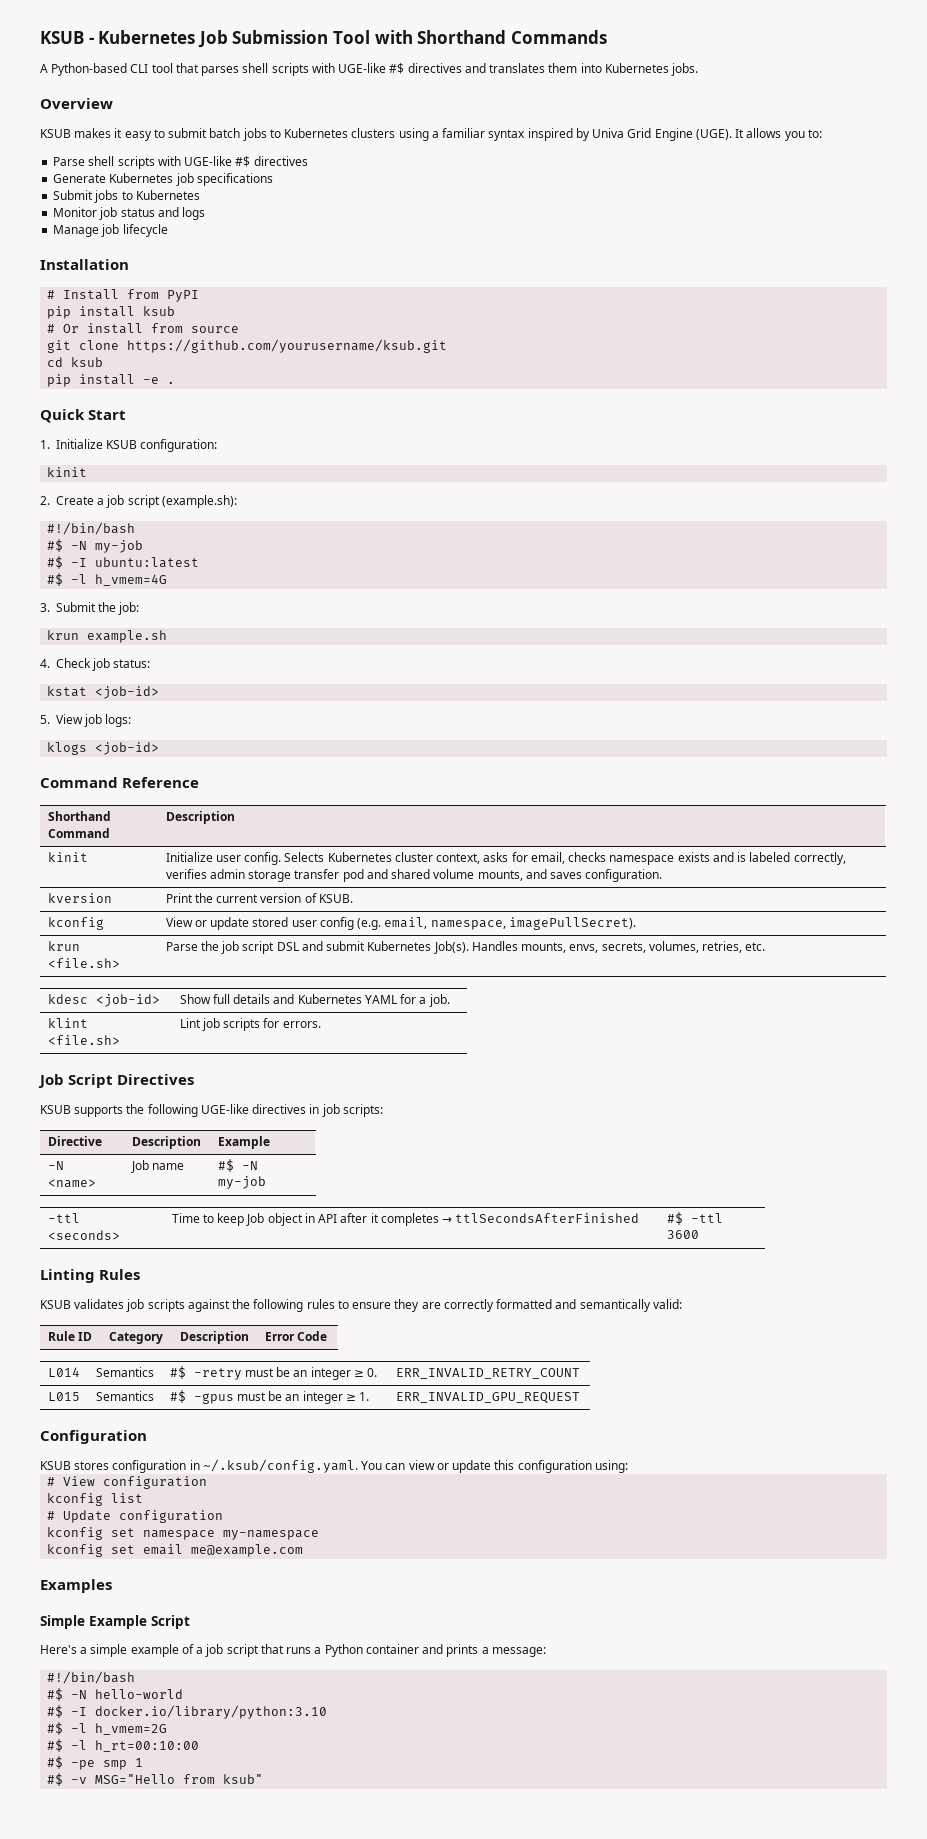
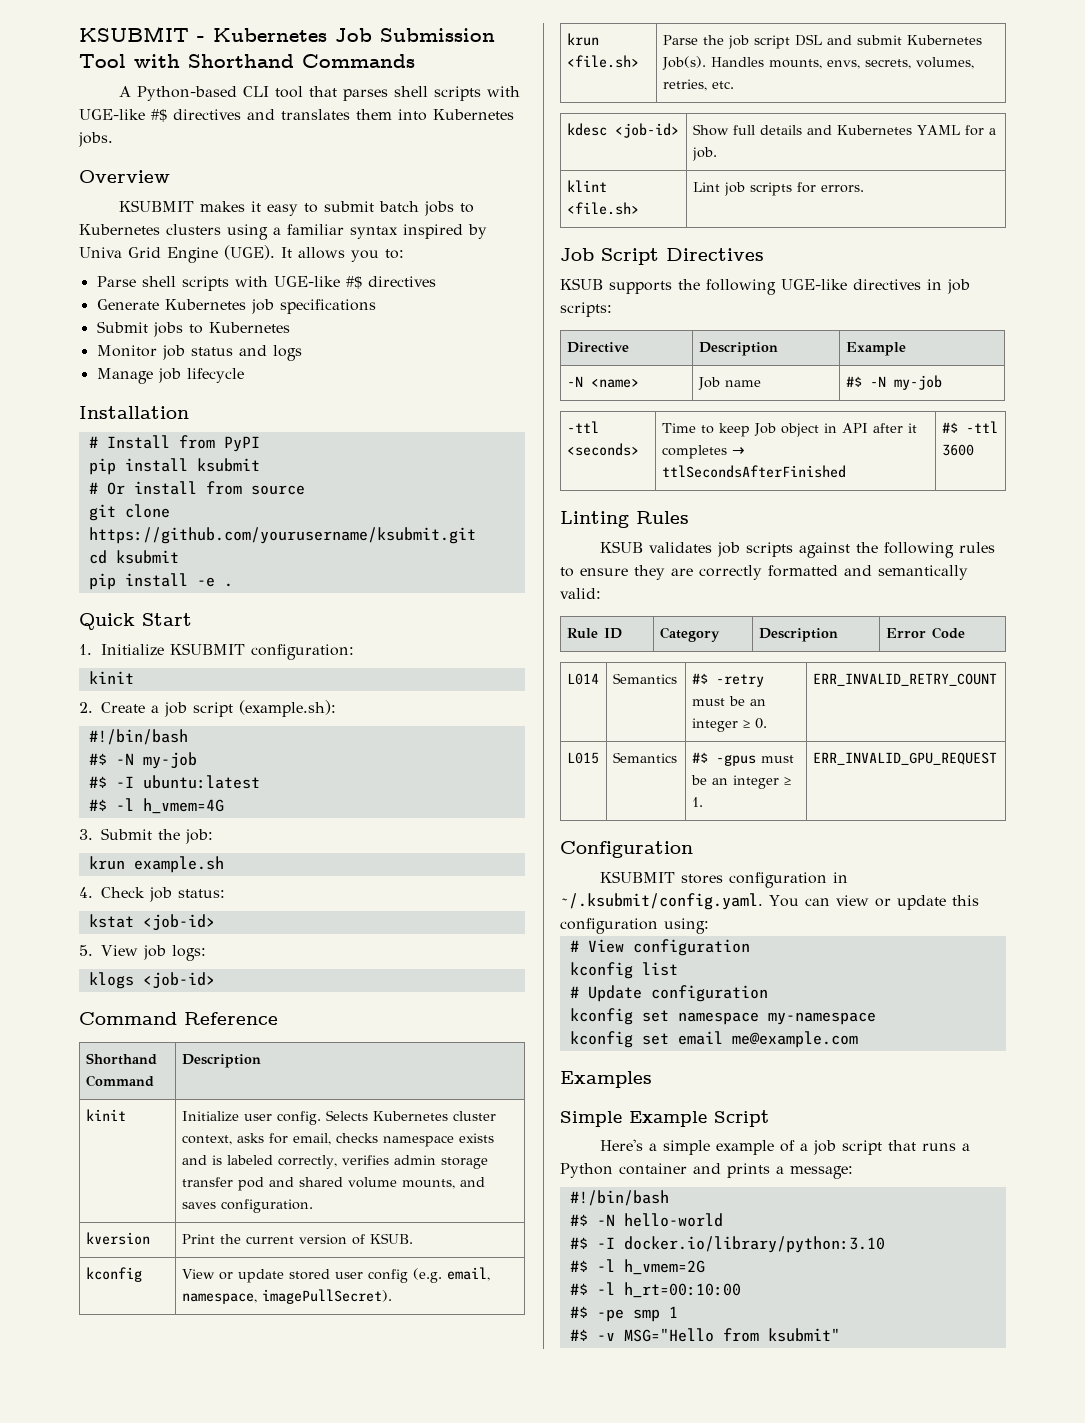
- KSUB - Kubernetes Job Submission Tool with Shorthand Commands
+ KSUBMIT - Kubernetes Job Submission Tool with Shorthand Commands
- KSUB makes it easy to submit batch jobs to Kubernetes clusters using a familiar syntax inspired by Univa Grid Engine (UGE).
+ KSUBMIT makes it easy to submit batch jobs to Kubernetes clusters using a familiar syntax inspired by Univa Grid Engine (UGE).
- pip install ksub
+ pip install ksubmit
- git clone https://github.com/yourusername/ksub.git
+ git clone https://github.com/yourusername/ksubmit.git
- cd ksub
+ cd ksubmit
- 1. Initialize KSUB configuration:
+ 1. Initialize KSUBMIT configuration:
- KSUB stores configuration in ~/.ksub/config.yaml. You can view or update this configuration using:
+ KSUBMIT stores configuration in ~/.ksubmit/config.yaml. You can view or update this configuration using:
- #$ -v MSG="Hello from ksub"
+ #$ -v MSG="Hello from ksubmit"

